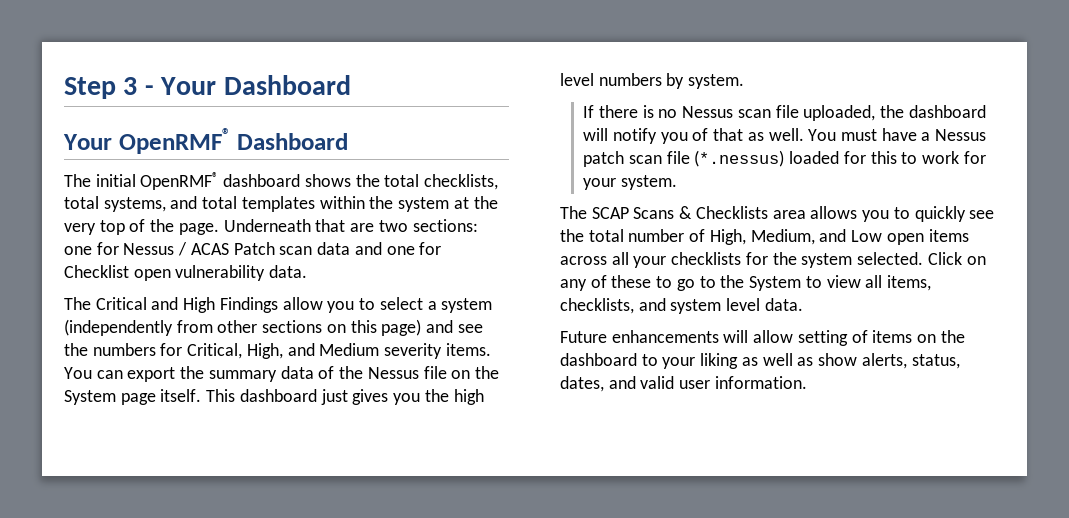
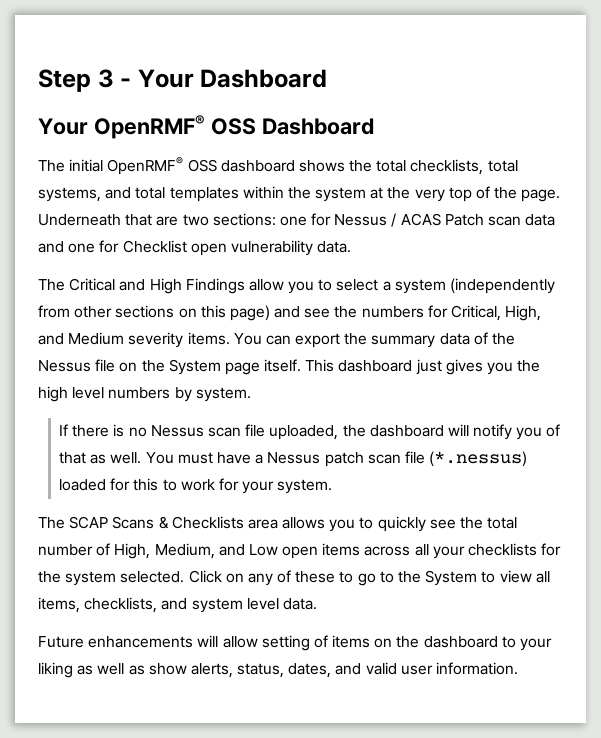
- Your OpenRMF® Dashboard
+ Your OpenRMF® OSS Dashboard
- The initial OpenRMF® dashboard shows the total checklists, total systems, and total templates within the system at the very top of the page.
+ The initial OpenRMF® OSS dashboard shows the total checklists, total systems, and total templates within the system at the very top of the page.

